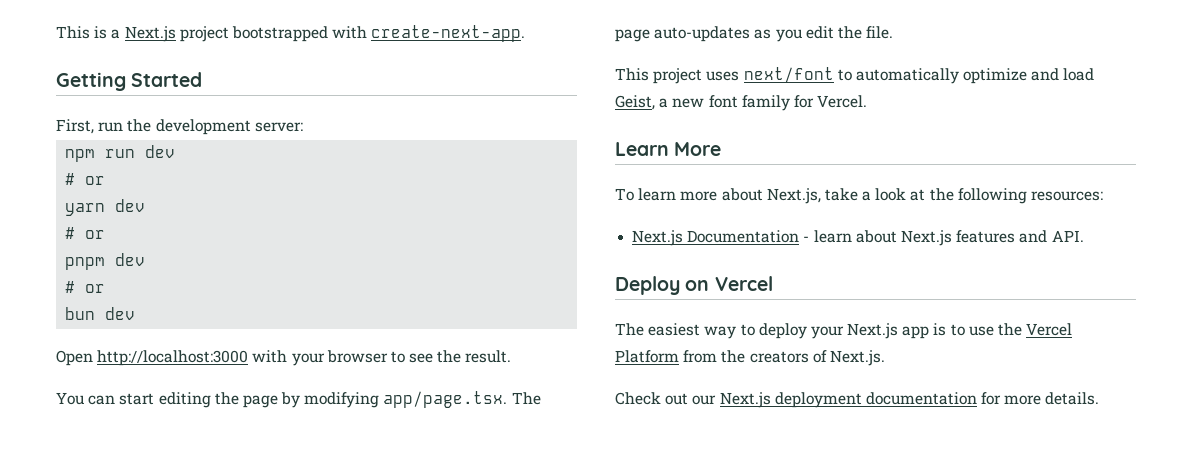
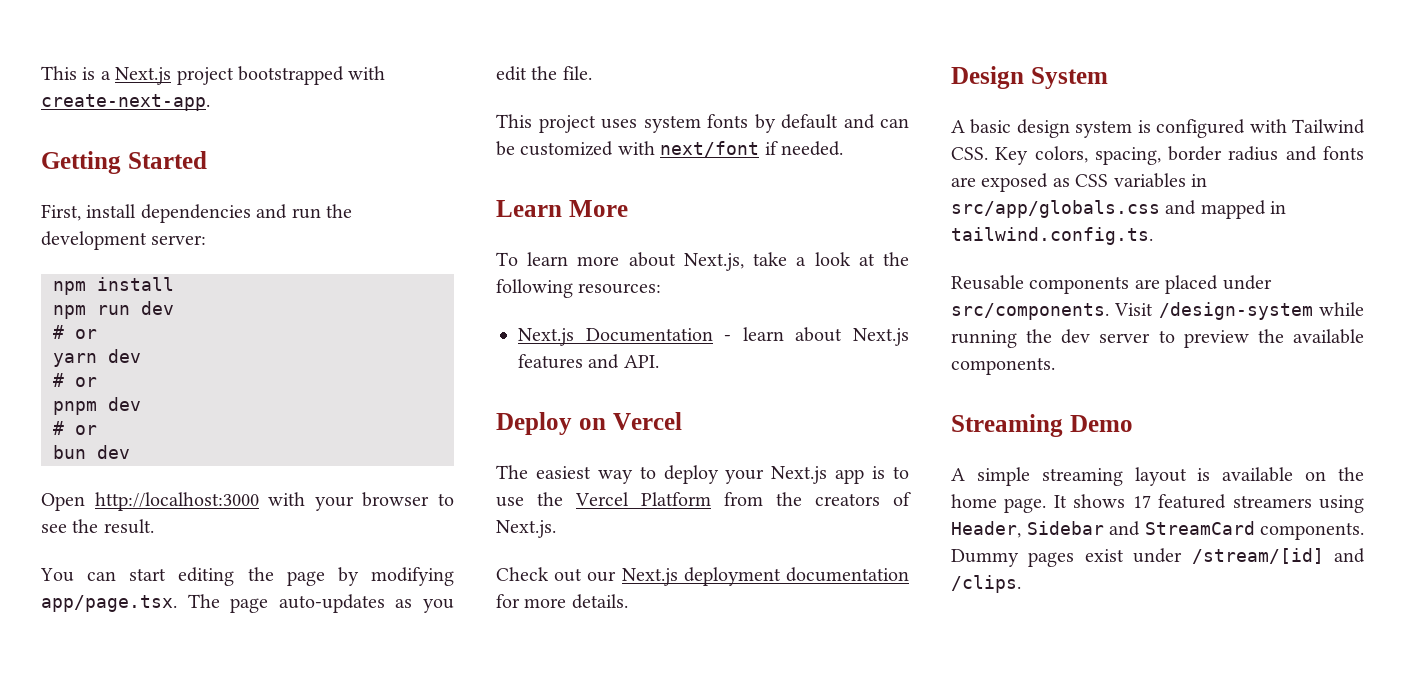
- First, run the development server:
+ First, install dependencies and run the development server:
+ npm install
- This project uses next/font to automatically optimize and load Geist, a new font family for Vercel.
+ This project uses system fonts by default and can be customized with next/font if needed.
+ Design System
+ A basic design system is configured with Tailwind CSS. Key colors, spacing, border radius and fonts are exposed as CSS variables in src/app/globals.css and mapped in tailwind.config.ts.
+ Reusable components are placed under src/components. Visit /design-system while running the dev server to preview the available components.
+ Streaming Demo
+ A simple streaming layout is available on the home page. It shows 17 featured streamers using Header, Sidebar and StreamCard components. Dummy pages exist under /stream/[id] and /clips.

